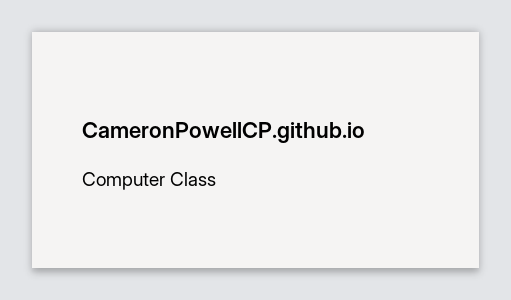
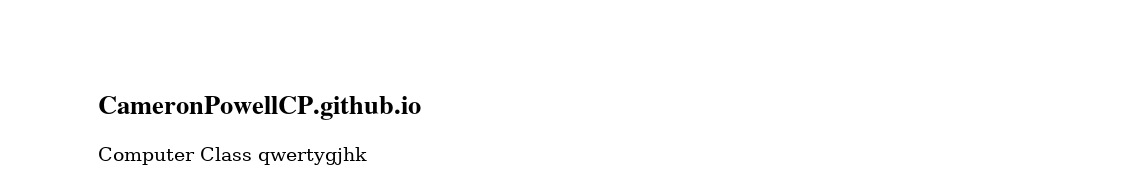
- Computer Class
+ Computer Class qwertygjhk

